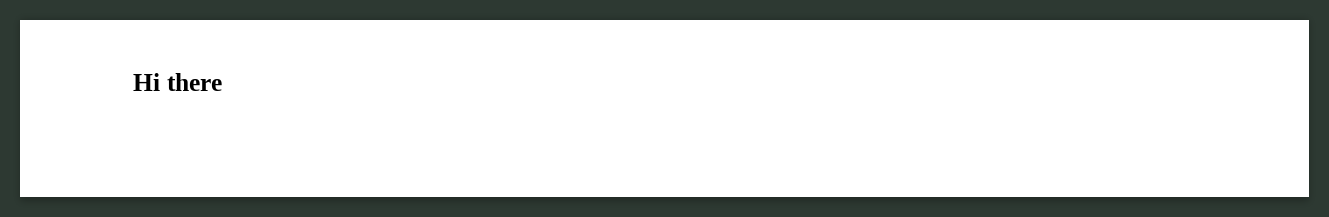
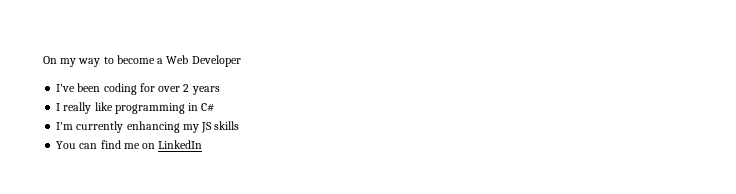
- Hi there
+ On my way to become a Web Developer
+ I've been coding for over 2 years
+ I really like programming in C#
+ I'm currently enhancing my JS skills
+ You can find me on LinkedIn

